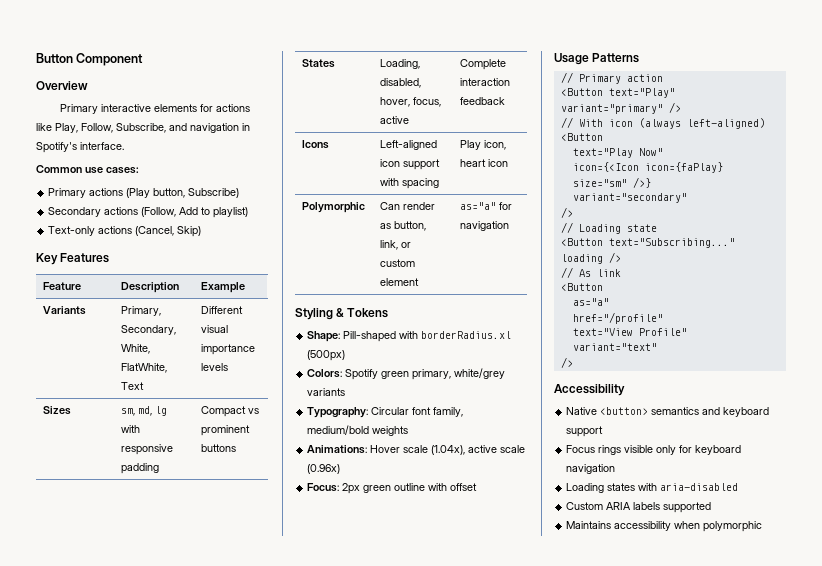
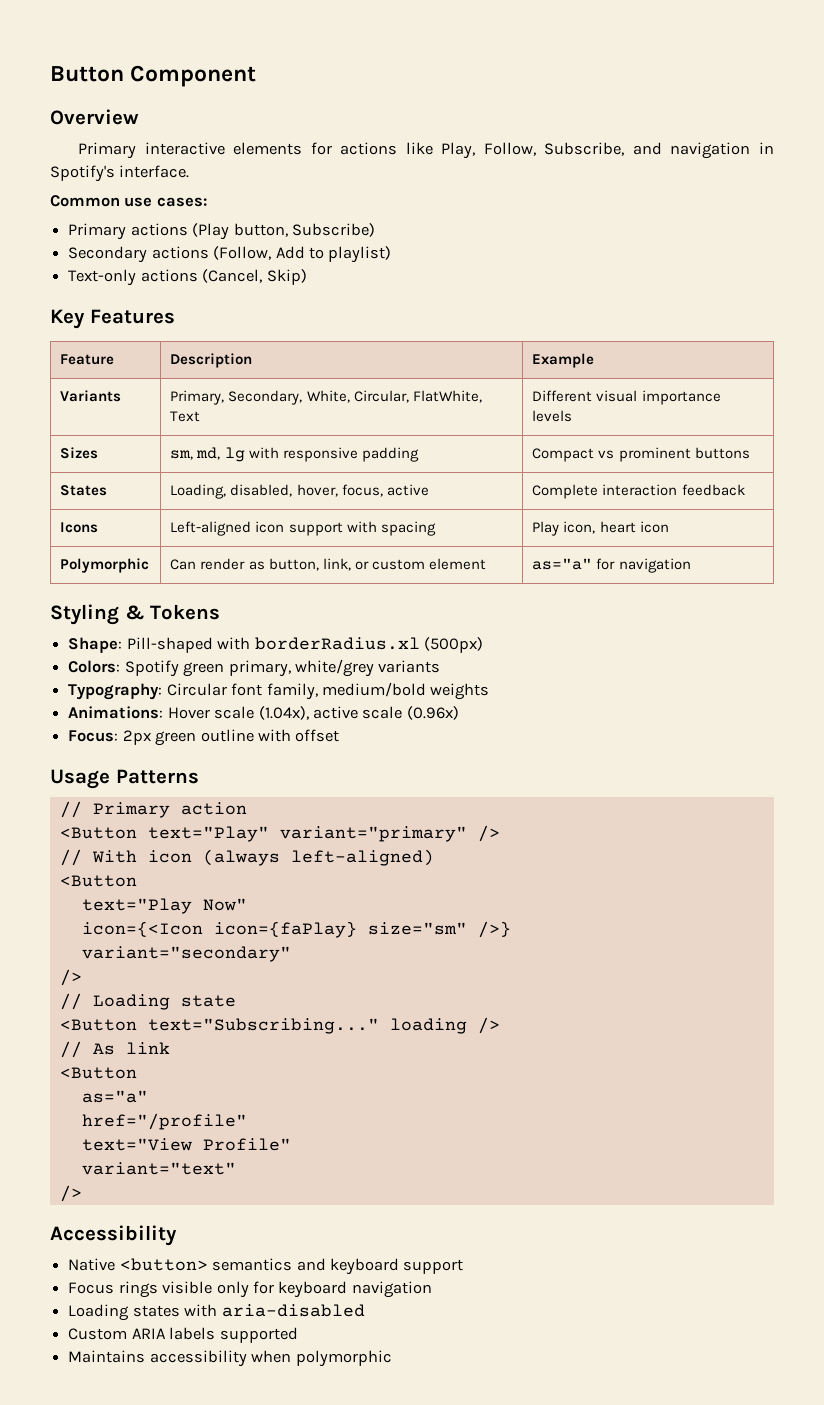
- Variants | Primary, Secondary, White, FlatWhite, Text | Different visual importance levels
+ Variants | Primary, Secondary, White, Circular, FlatWhite, Text | Different visual importance levels

